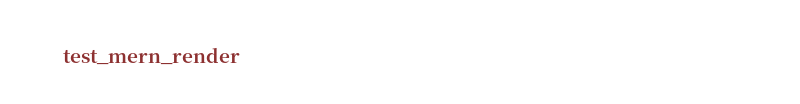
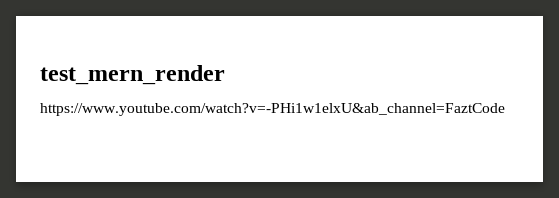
+ https://www.youtube.com/watch?v=-PHi1w1elxU&ab_channel=FaztCode

